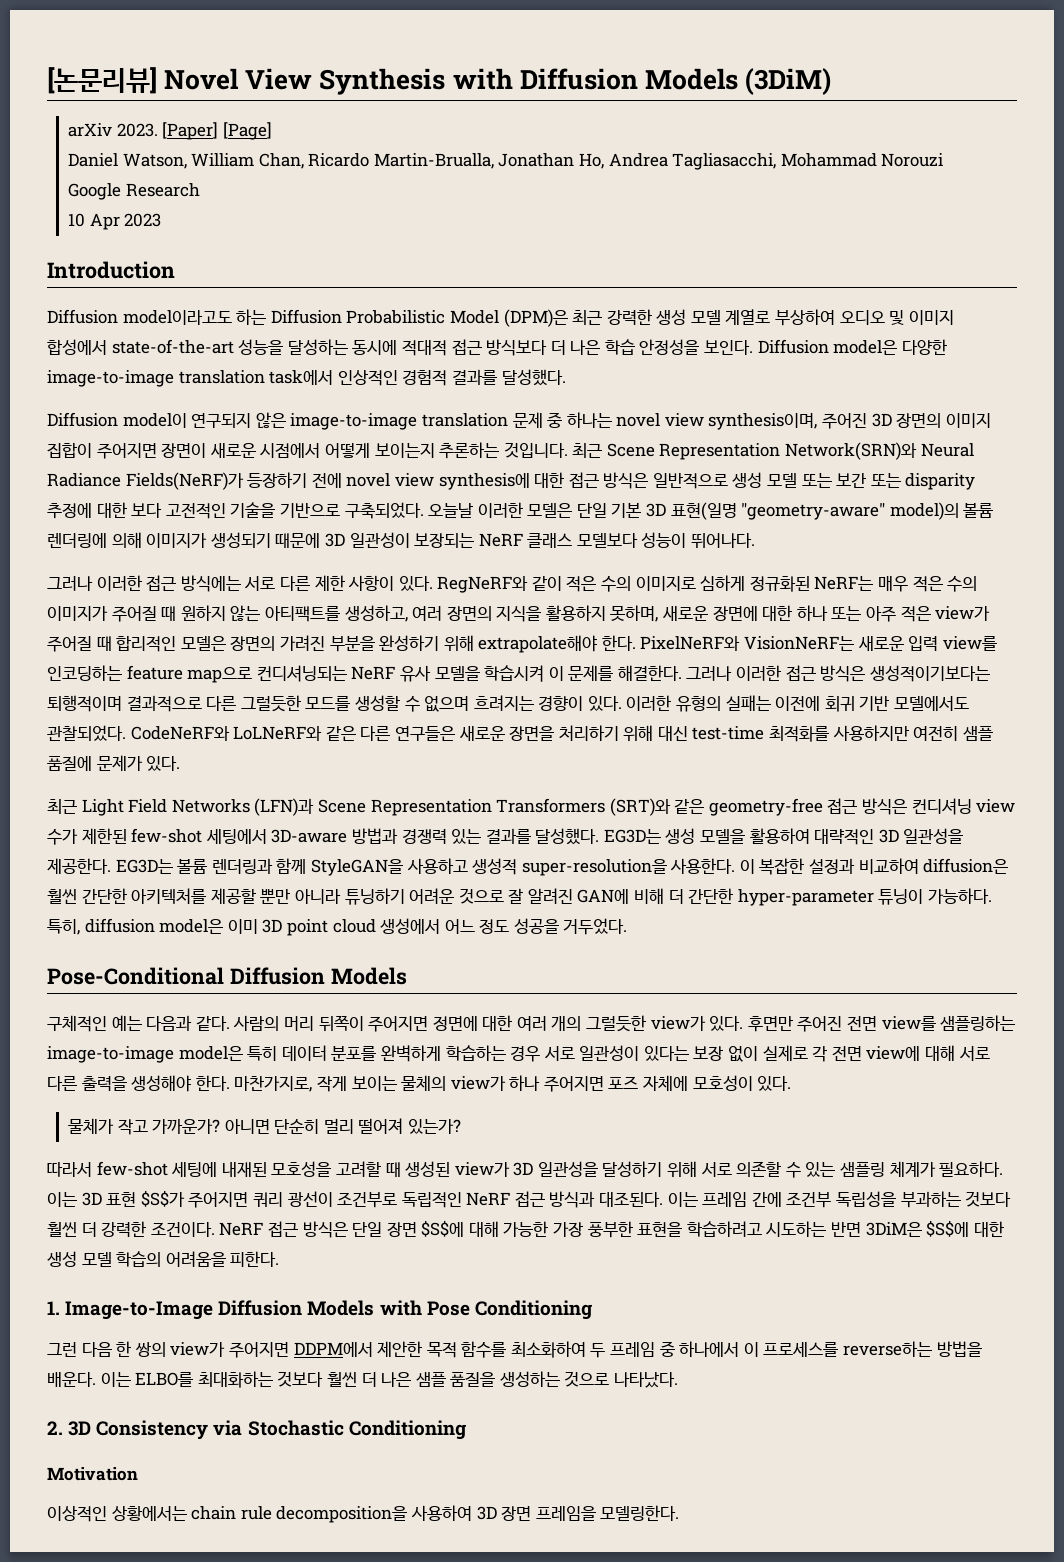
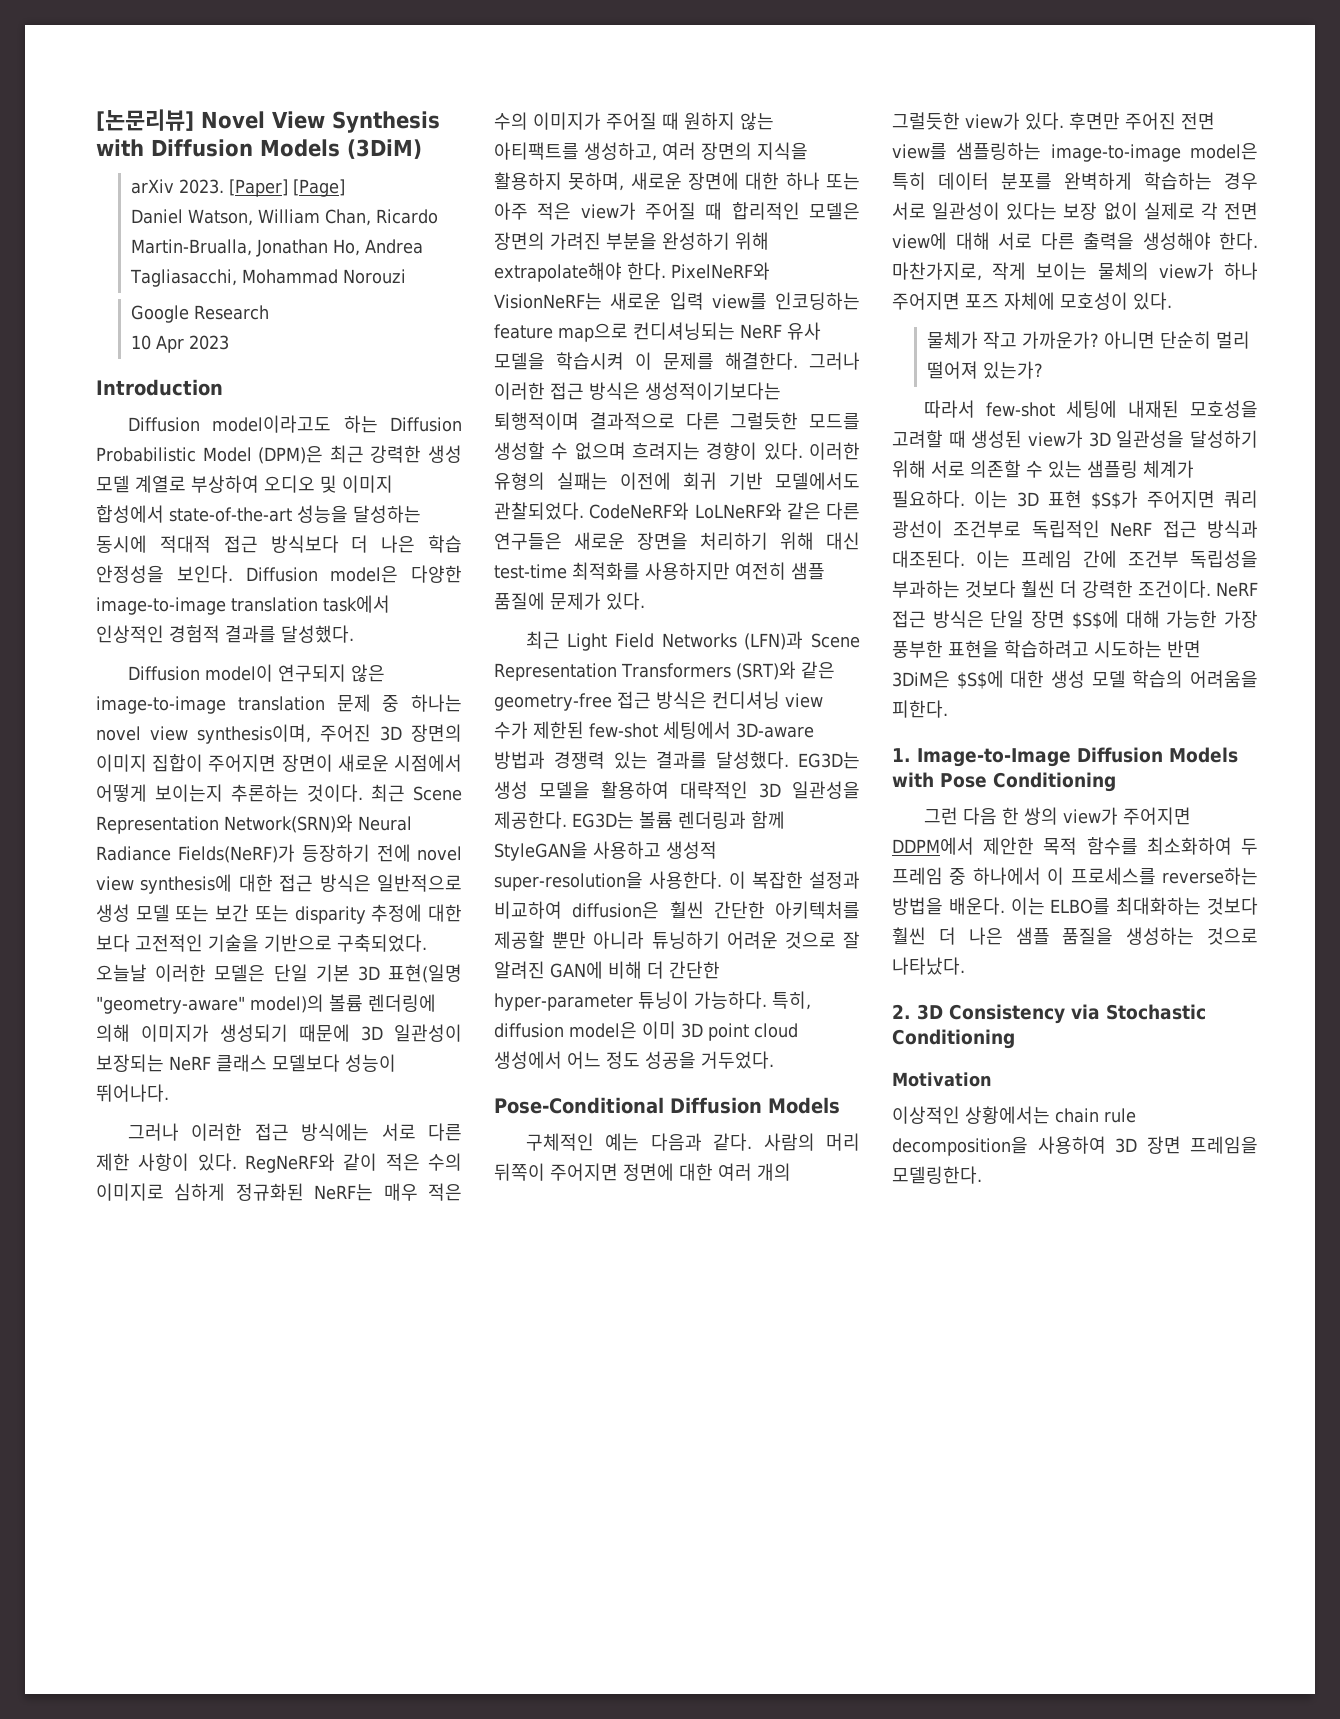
- Diffusion model이 연구되지 않은 image-to-image translation 문제 중 하나는 novel view synthesis이며, 주어진 3D 장면의 이미지 집합이 주어지면 장면이 새로운 시점에서 어떻게 보이는지 추론하는 것입니다.
+ Diffusion model이 연구되지 않은 image-to-image translation 문제 중 하나는 novel view synthesis이며, 주어진 3D 장면의 이미지 집합이 주어지면 장면이 새로운 시점에서 어떻게 보이는지 추론하는 것이다.

